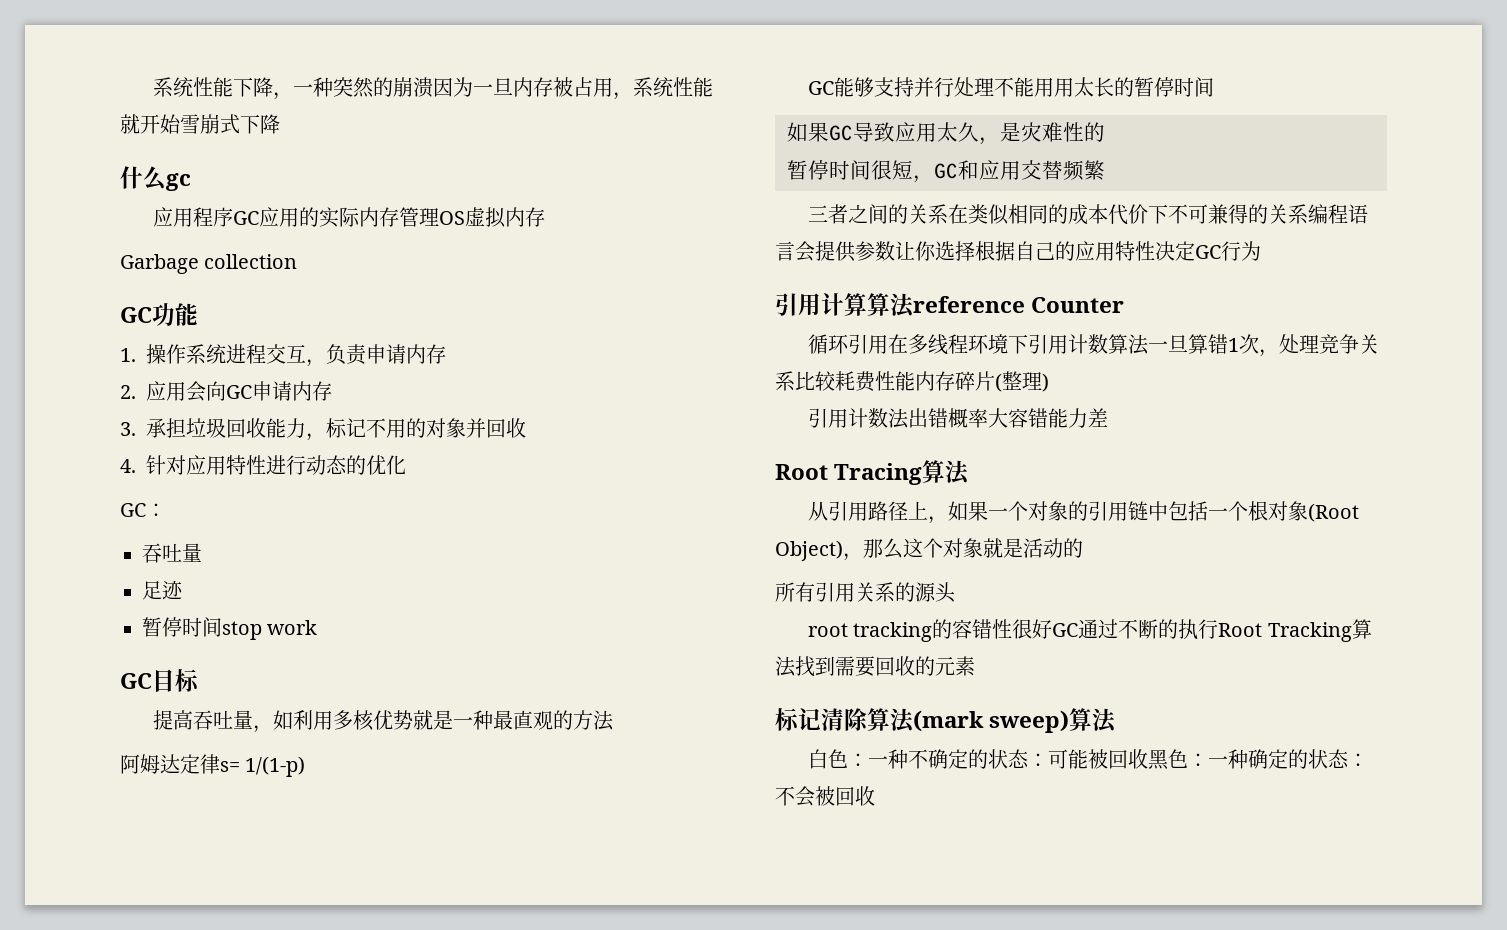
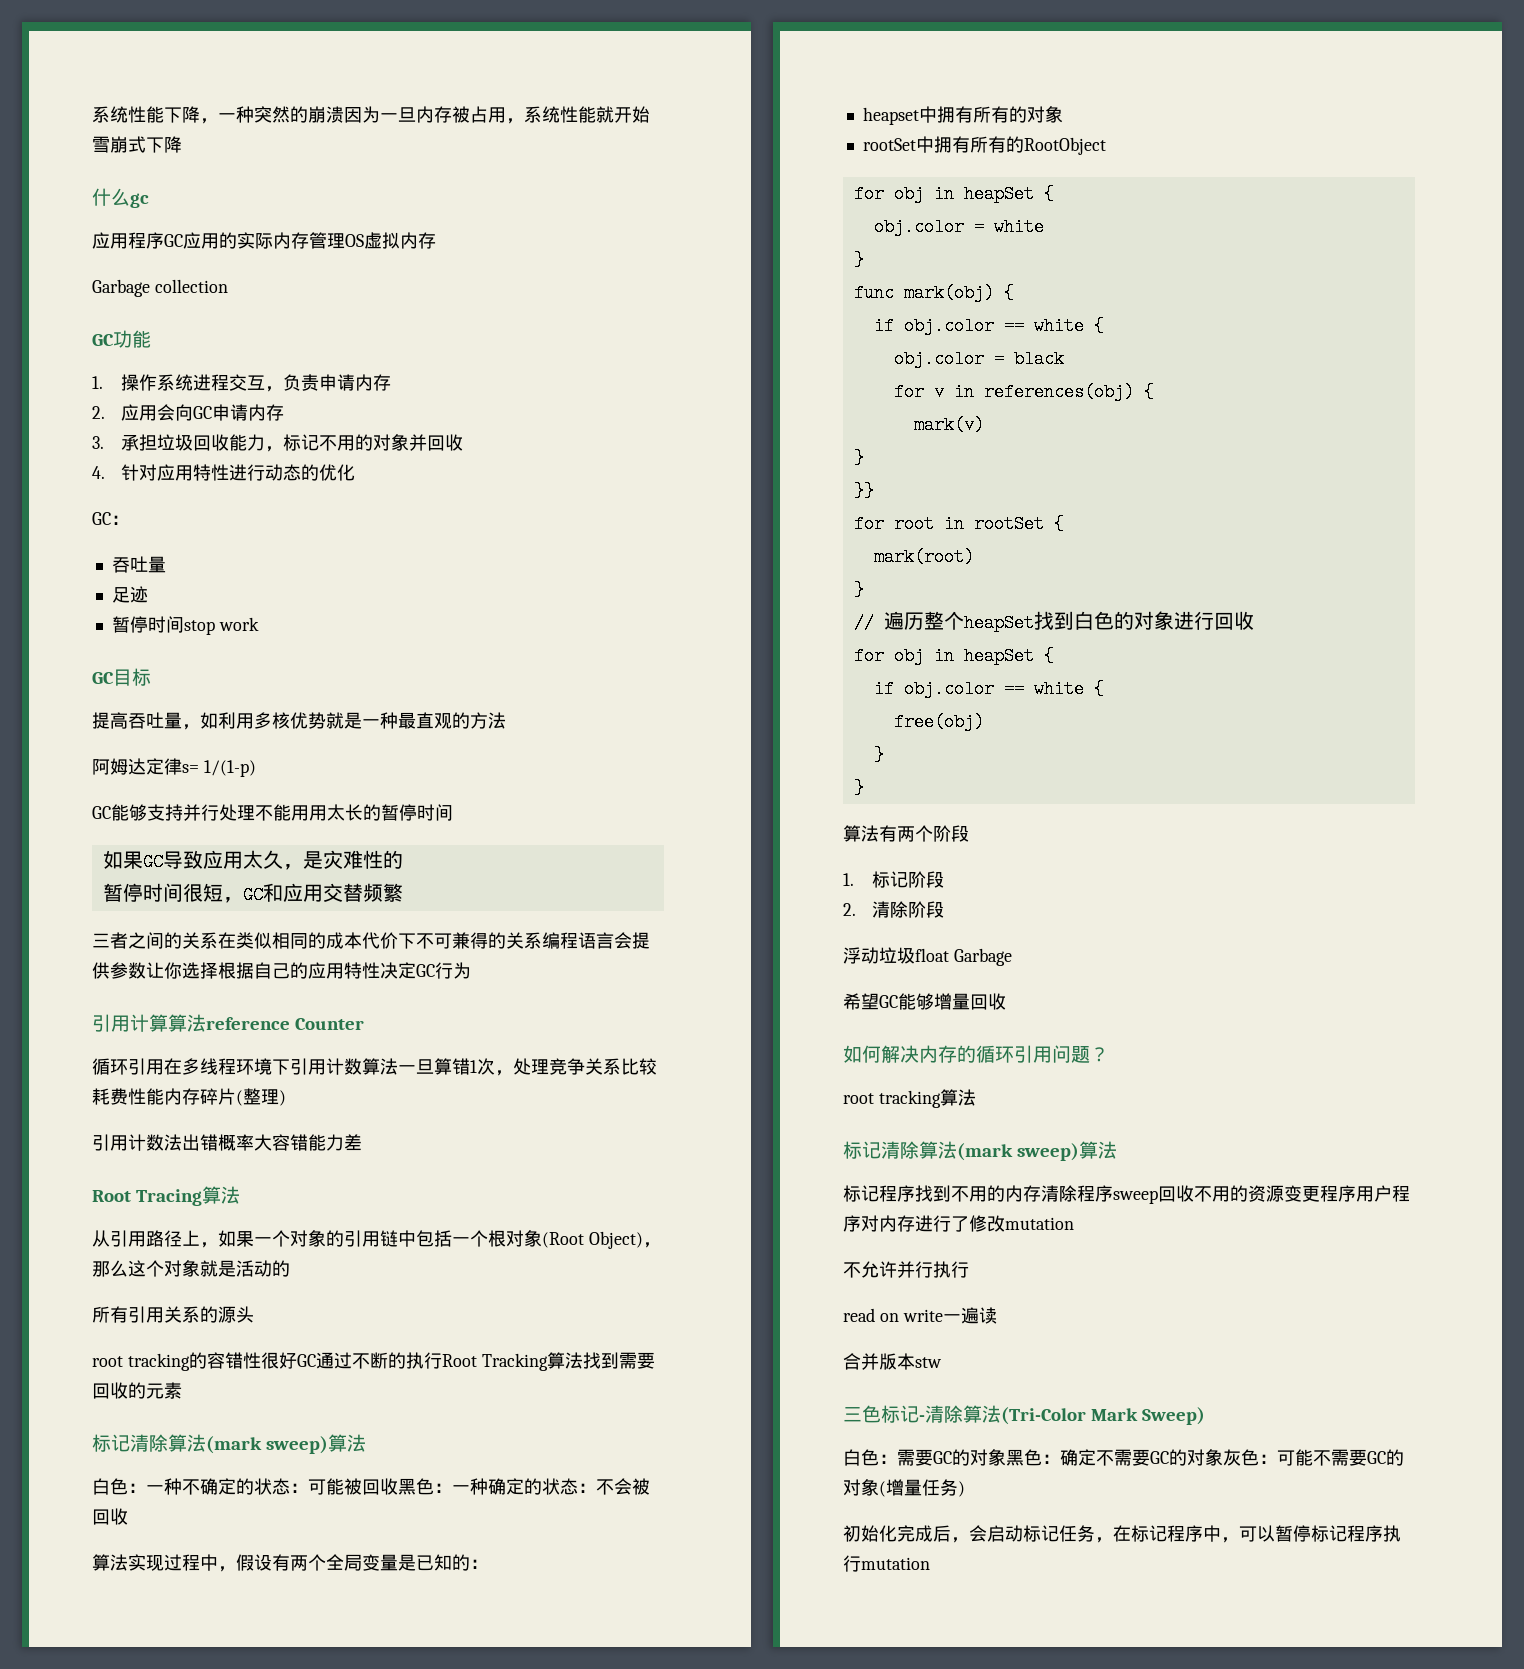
+ 算法实现过程中，假设有两个全局变量是已知的：
+ heapset中拥有所有的对象
+ rootSet中拥有所有的RootObject
+ for obj in heapSet {
+ obj.color = white
+ }
+ func mark(obj) {
+ if obj.color == white {
+ obj.color = black
+ for v in references(obj) {
+ mark(v)
+ }
+ }}
+ for root in rootSet {
+ mark(root)
+ }
+ // 遍历整个heapSet找到白色的对象进行回收
+ for obj in heapSet {
+ if obj.color == white {
+ free(obj)
+ }
+ }
+ 算法有两个阶段
+ 1.标记阶段
+ 2.清除阶段
+ 浮动垃圾float Garbage
+ 希望GC能够增量回收
+ 如何解决内存的循环引用问题？
+ root tracking算法
+ 标记清除算法(mark sweep)算法
+ 标记程序找到不用的内存清除程序sweep回收不用的资源变更程序用户程序对内存进行了修改mutation
+ 不允许并行执行
+ read on write一遍读
+ 合并版本stw
+ 三色标记-清除算法(Tri-Color Mark Sweep)
+ 白色：需要GC的对象黑色：确定不需要GC的对象灰色：可能不需要GC的对象(增量任务)
+ 初始化完成后，会启动标记任务，在标记程序中，可以暂停标记程序执行mutation

